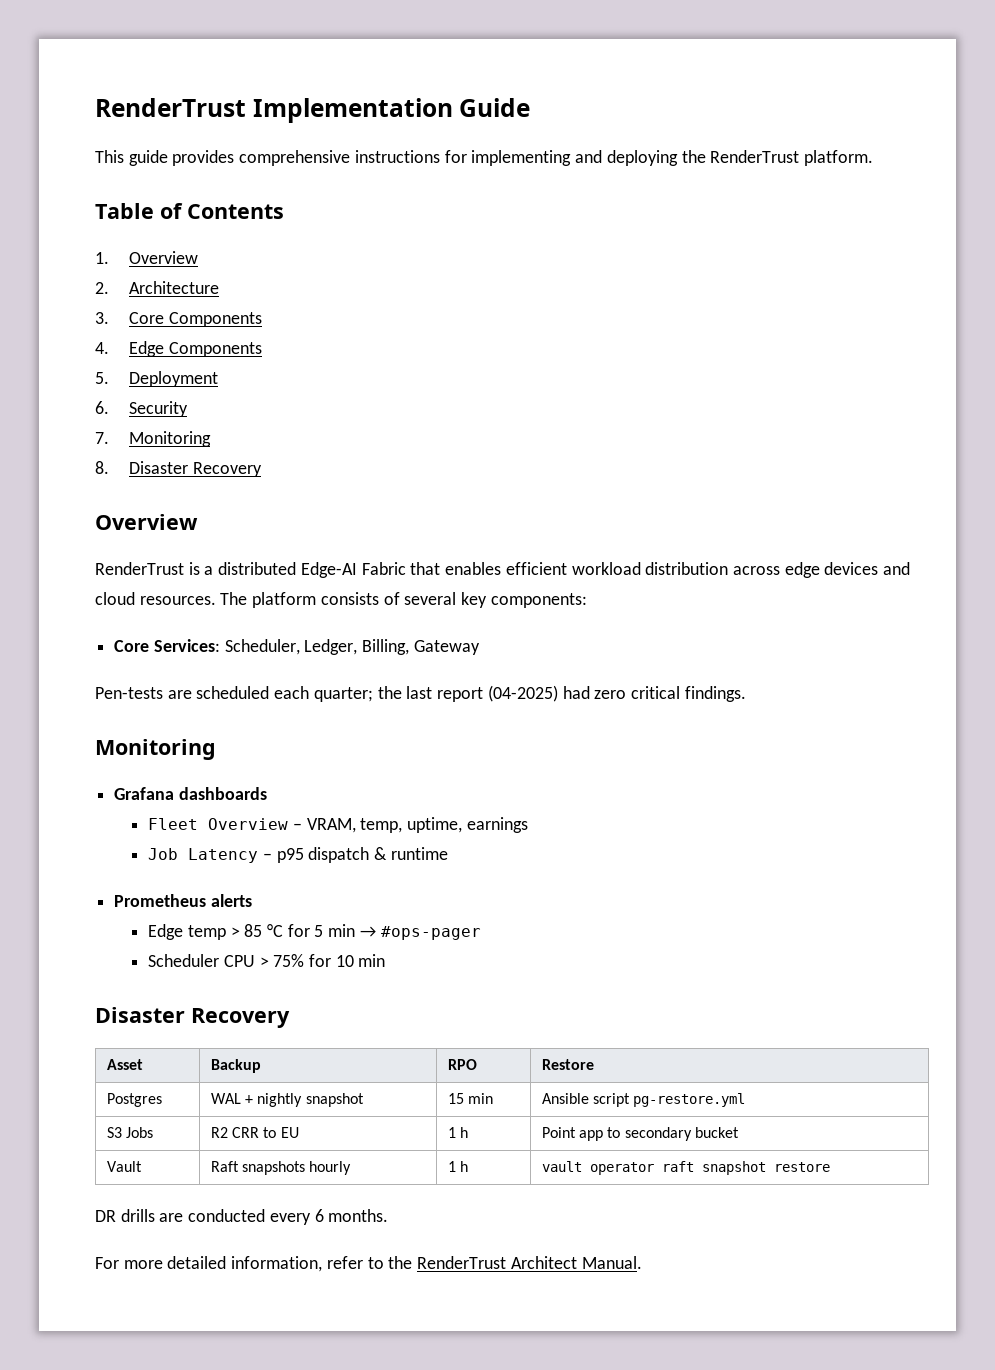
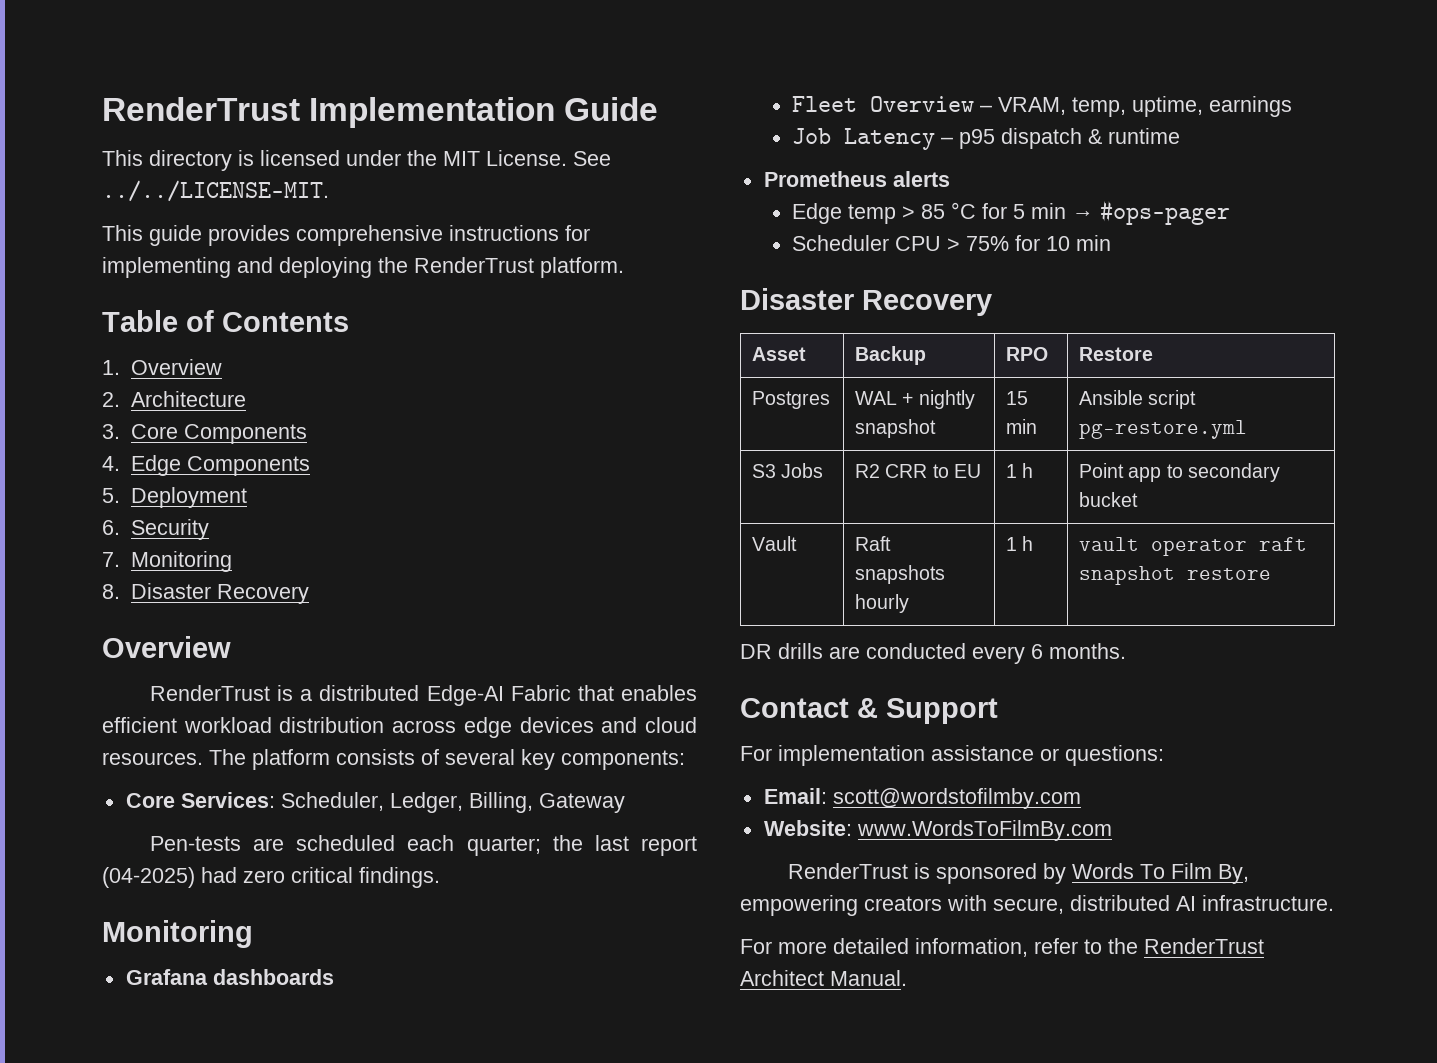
+ This directory is licensed under the MIT License. See ../../LICENSE-MIT.
+ Contact & Support
+ For implementation assistance or questions:
+ Email: scott@wordstofilmby.com
+ Website: www.WordsToFilmBy.com
+ RenderTrust is sponsored by Words To Film By, empowering creators with secure, distributed AI infrastructure.

